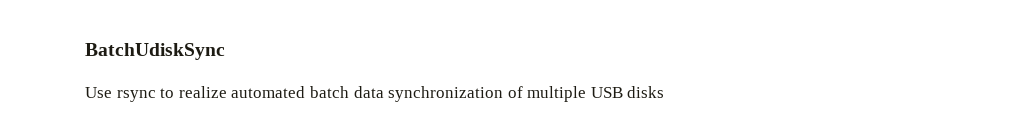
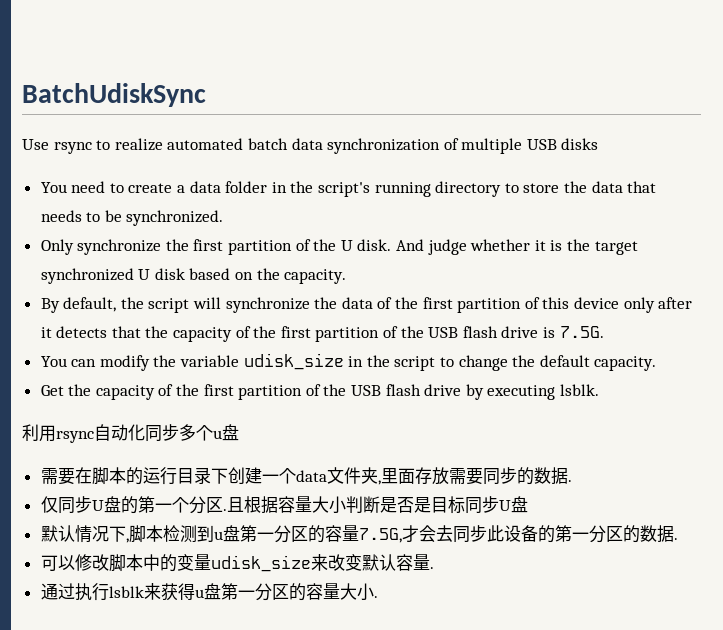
+ You need to create a data folder in the script's running directory to store the data that needs to be synchronized.
+ Only synchronize the first partition of the U disk. And judge whether it is the target synchronized U disk based on the capacity.
+ By default, the script will synchronize the data of the first partition of this device only after it detects that the capacity of the first partition of the USB flash drive is 7.5G.
+ You can modify the variable udisk_size in the script to change the default capacity.
+ Get the capacity of the first partition of the USB flash drive by executing lsblk.
+ 利用rsync自动化同步多个u盘
+ 需要在脚本的运行目录下创建一个data文件夹,里面存放需要同步的数据.
+ 仅同步U盘的第一个分区.且根据容量大小判断是否是目标同步U盘
+ 默认情况下,脚本检测到u盘第一分区的容量7.5G,才会去同步此设备的第一分区的数据.
+ 可以修改脚本中的变量udisk_size来改变默认容量.
+ 通过执行lsblk来获得u盘第一分区的容量大小.

